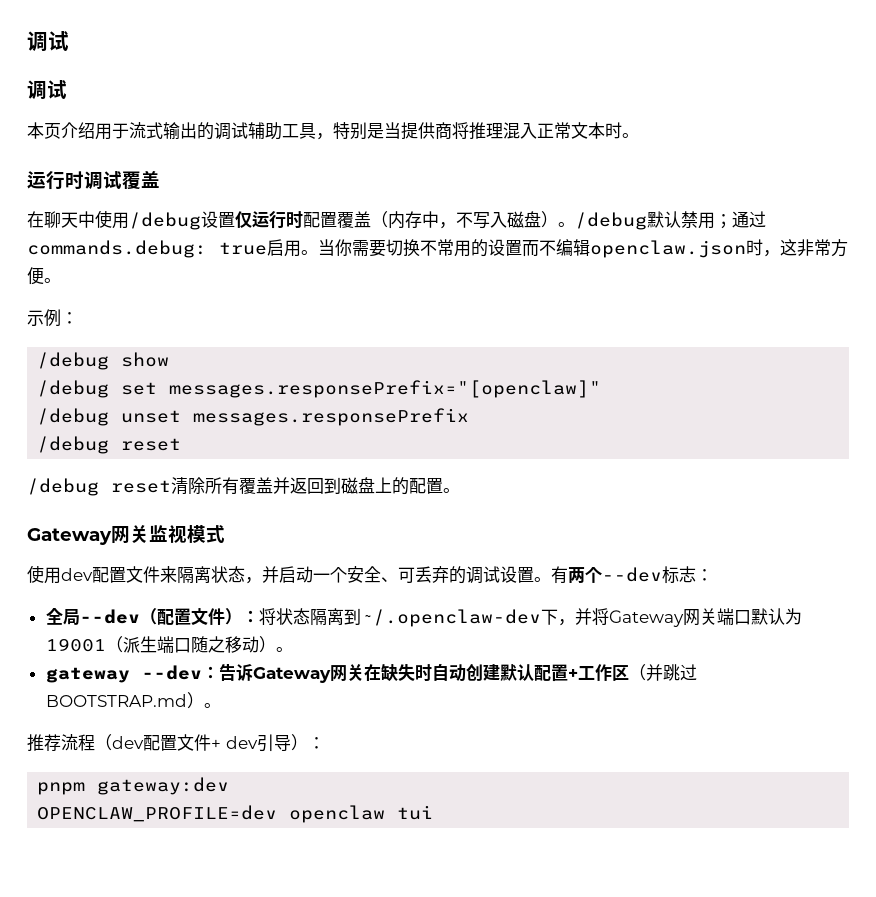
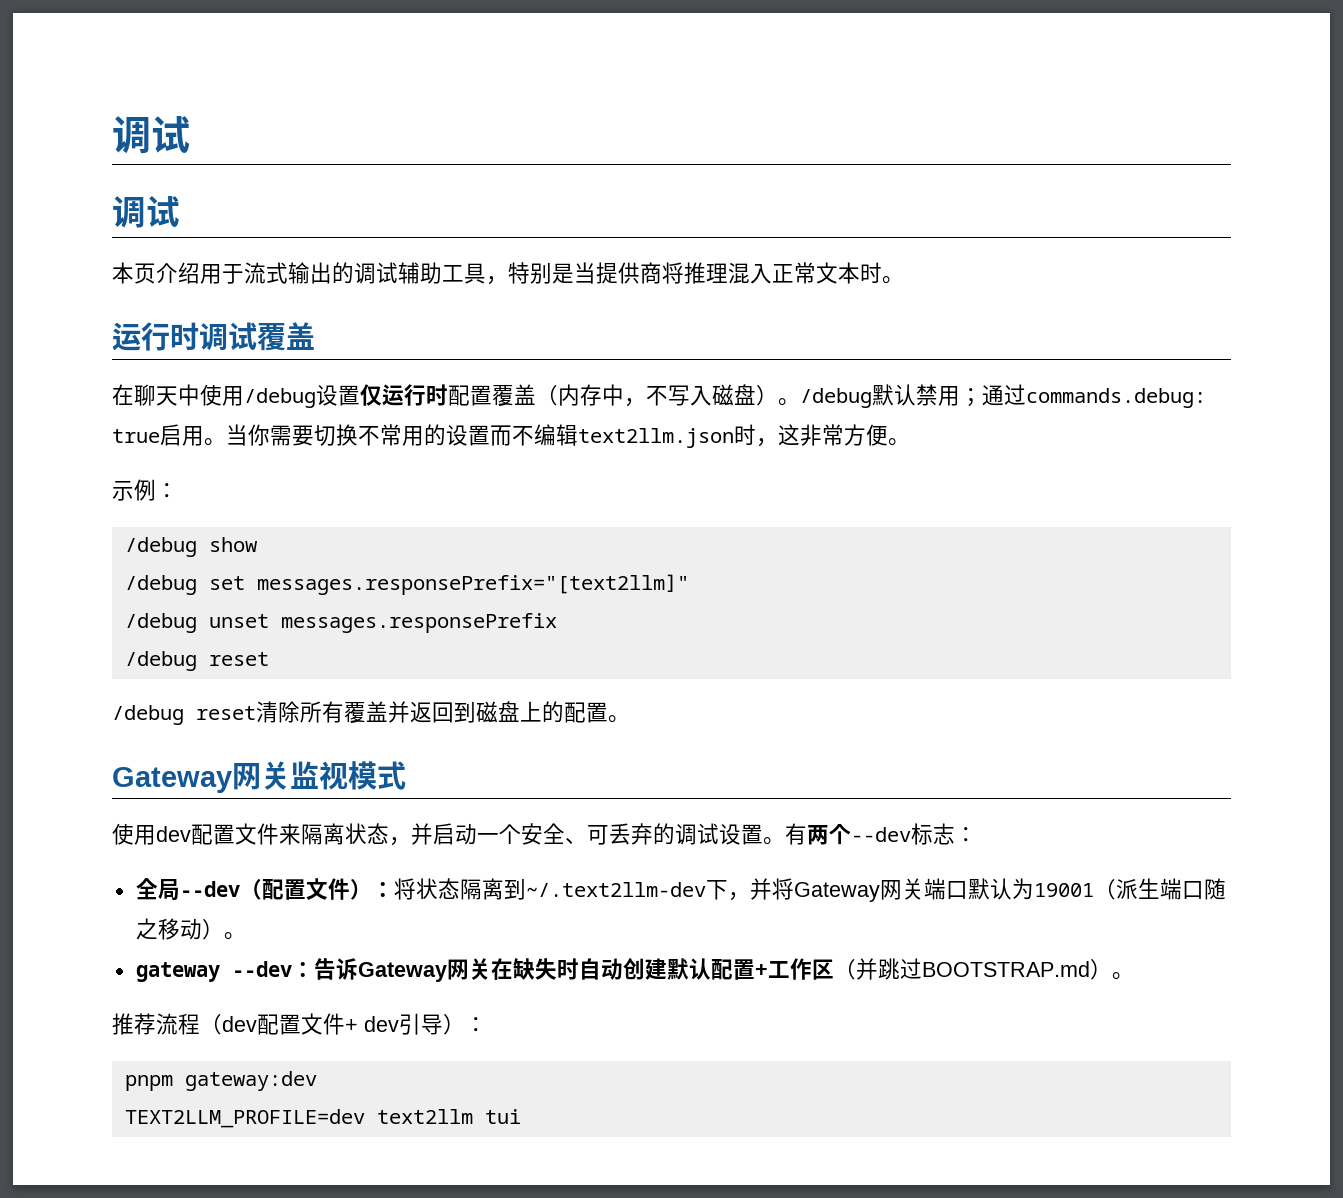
- 当你需要切换不常用的设置而不编辑openclaw.json时，这非常方便。
+ 当你需要切换不常用的设置而不编辑text2llm.json时，这非常方便。
- /debug set messages.responsePrefix="[openclaw]"
+ /debug set messages.responsePrefix="[text2llm]"
- 全局--dev（配置文件）：将状态隔离到~/.openclaw-dev下，并将Gateway网关端口默认为19001（派生端口随之移动）。
+ 全局--dev（配置文件）：将状态隔离到~/.text2llm-dev下，并将Gateway网关端口默认为19001（派生端口随之移动）。
- OPENCLAW_PROFILE=dev openclaw tui
+ TEXT2LLM_PROFILE=dev text2llm tui

